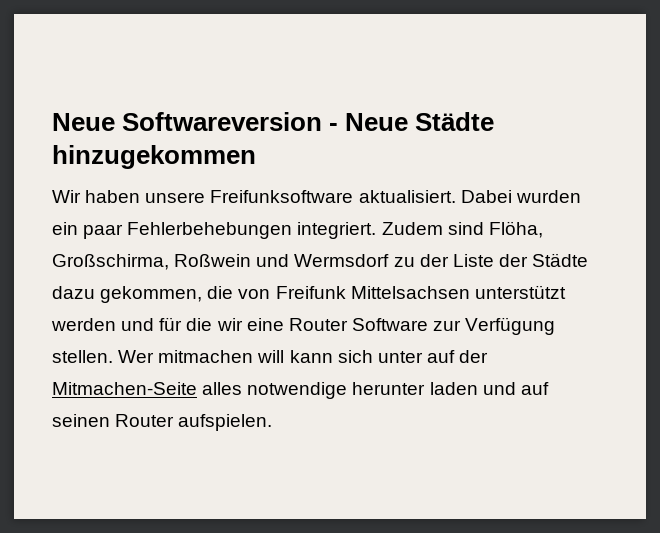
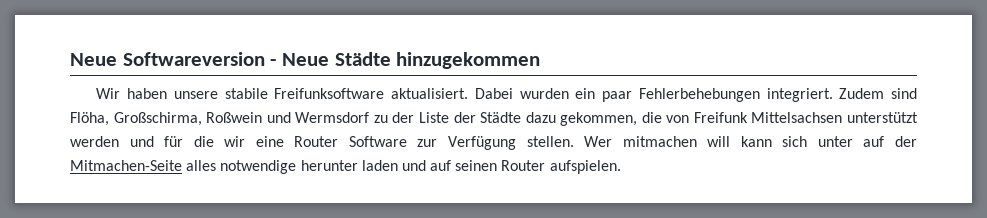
- Wir haben unsere Freifunksoftware aktualisiert.
+ Wir haben unsere stabile Freifunksoftware aktualisiert.

